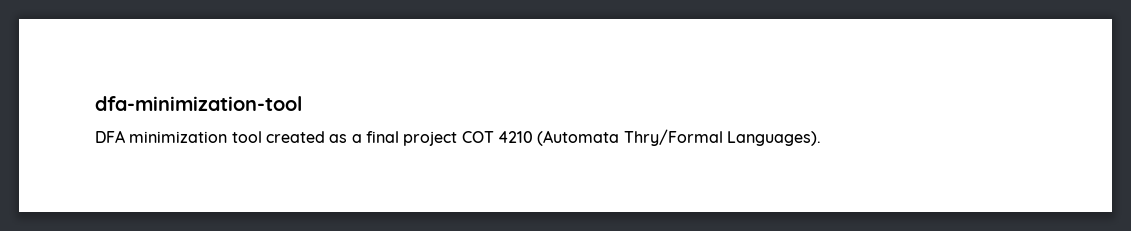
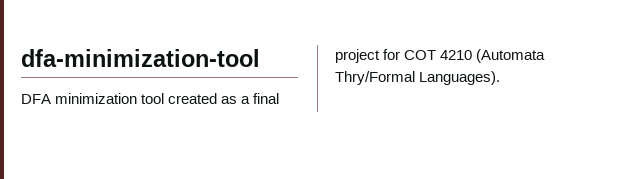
- DFA minimization tool created as a final project COT 4210 (Automata Thry/Formal Languages).
+ DFA minimization tool created as a final project for COT 4210 (Automata Thry/Formal Languages).

